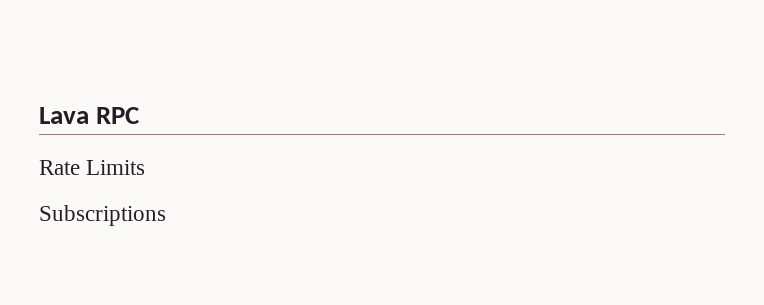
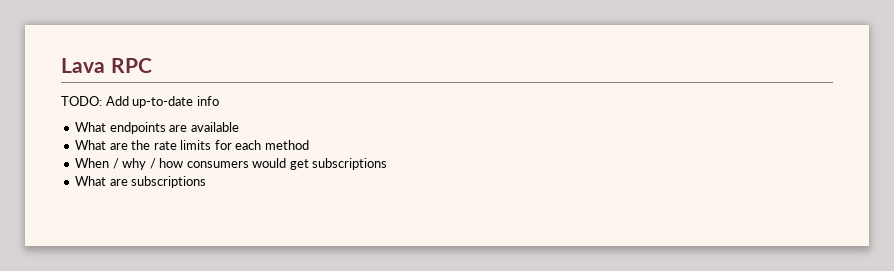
- Rate Limits
- Subscriptions
+ TODO: Add up-to-date info
+ What endpoints are available
+ What are the rate limits for each method
+ When / why / how consumers would get subscriptions
+ What are subscriptions

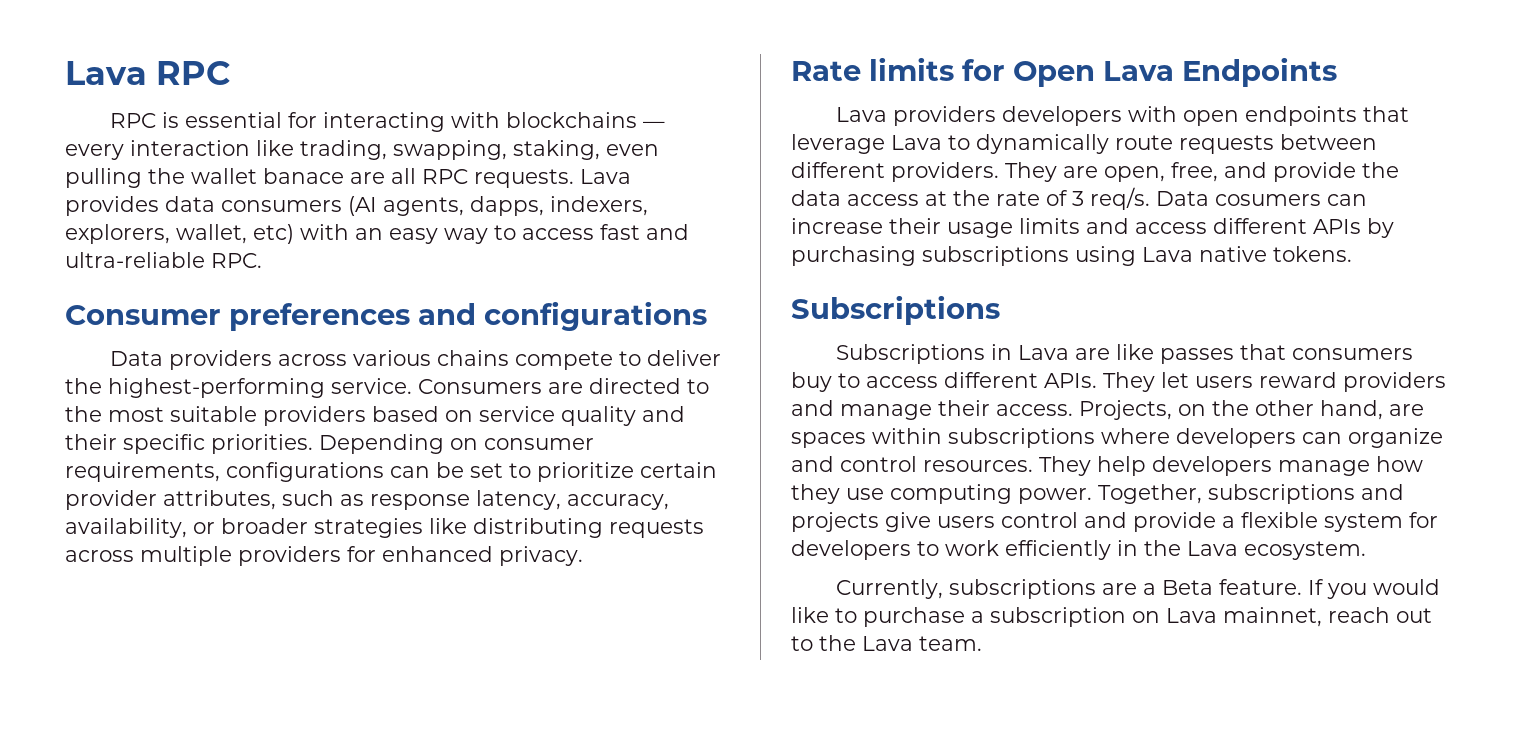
- TODO: Add up-to-date info
- What endpoints are available
- What are the rate limits for each method
- When / why / how consumers would get subscriptions
- What are subscriptions
+ RPC is essential for interacting with blockchains — every interaction like trading, swapping, staking, even pulling the wallet banace are all RPC requests. Lava provides data consumers (AI agents, dapps, indexers, explorers, wallet, etc) with an easy way to access fast and ultra-reliable RPC.
+ Consumer preferences and configurations
+ Data providers across various chains compete to deliver the highest-performing service. Consumers are directed to the most suitable providers based on service quality and their specific priorities. Depending on consumer requirements, configurations can be set to prioritize certain provider attributes, such as response latency, accuracy, availability, or broader strategies like distributing requests across multiple providers for enhanced privacy.
+ Rate limits for Open Lava Endpoints
+ Lava providers developers with open endpoints that leverage Lava to dynamically route requests between different providers. They are open, free, and provide the data access at the rate of 3 req/s. Data cosumers can increase their usage limits and access different APIs by purchasing subscriptions using Lava native tokens.
+ Subscriptions
+ Subscriptions in Lava are like passes that consumers buy to access different APIs. They let users reward providers and manage their access. Projects, on the other hand, are spaces within subscriptions where developers can organize and control resources. They help developers manage how they use computing power. Together, subscriptions and projects give users control and provide a flexible system for developers to work efficiently in the Lava ecosystem.
+ Currently, subscriptions are a Beta feature. If you would like to purchase a subscription on Lava mainnet, reach out to the Lava team.

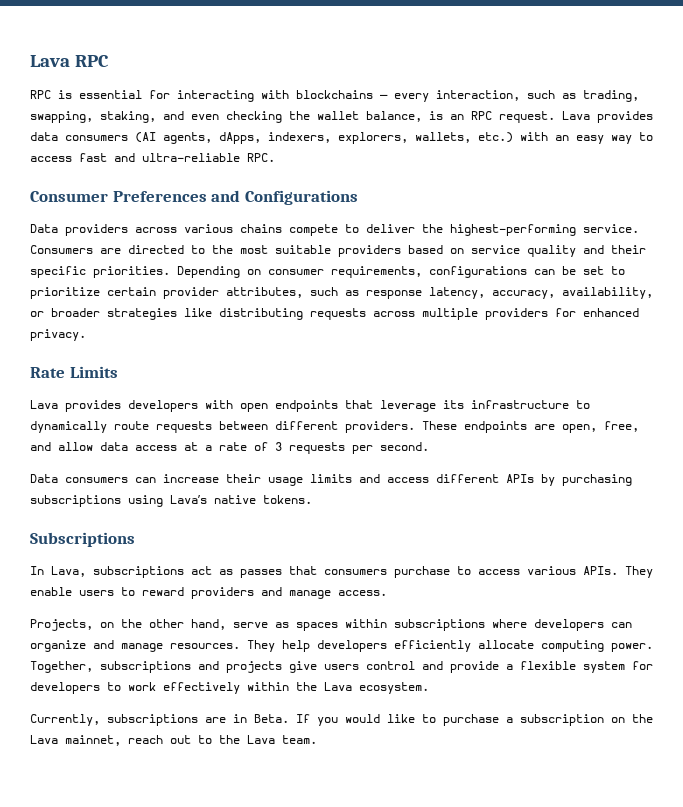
- RPC is essential for interacting with blockchains — every interaction like trading, swapping, staking, even pulling the wallet banace are all RPC requests.
+ RPC is essential for interacting with blockchains — every interaction, such as trading, swapping, staking, and even checking the wallet balance, is an RPC request.
- Lava provides data consumers (AI agents, dapps, indexers, explorers, wallet, etc) with an easy way to access fast and ultra-reliable RPC.
+ Lava provides data consumers (AI agents, dApps, indexers, explorers, wallets, etc.) with an easy way to access fast and ultra-reliable RPC.
- Consumer preferences and configurations
+ Consumer Preferences and Configurations
- Rate limits for Open Lava Endpoints
- Lava providers developers with open endpoints that leverage Lava to dynamically route requests between different providers.
+ Rate Limits
+ Lava provides developers with open endpoints that leverage its infrastructure to dynamically route requests between different providers.
- They are open, free, and provide the data access at the rate of 3 req/s. Data cosumers can increase their usage limits and access different APIs by purchasing subscriptions using Lava native tokens.
+ These endpoints are open, free, and allow data access at a rate of 3 requests per second.
+ Data consumers can increase their usage limits and access different APIs by purchasing subscriptions using Lava’s native tokens.
- Subscriptions in Lava are like passes that consumers buy to access different APIs.
+ In Lava, subscriptions act as passes that consumers purchase to access various APIs.
- They let users reward providers and manage their access. Projects, on the other hand, are spaces within subscriptions where developers can organize and control resources.
+ They enable users to reward providers and manage access.
+ Projects, on the other hand, serve as spaces within subscriptions where developers can organize and manage resources.
- They help developers manage how they use computing power.
+ They help developers efficiently allocate computing power.
- Together, subscriptions and projects give users control and provide a flexible system for developers to work efficiently in the Lava ecosystem.
+ Together, subscriptions and projects give users control and provide a flexible system for developers to work effectively within the Lava ecosystem.
- Currently, subscriptions are a Beta feature.
+ Currently, subscriptions are in Beta.
- If you would like to purchase a subscription on Lava mainnet, reach out to the Lava team.
+ If you would like to purchase a subscription on the Lava mainnet, reach out to the Lava team.

